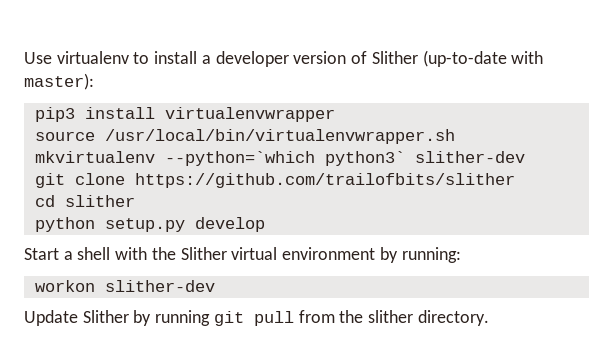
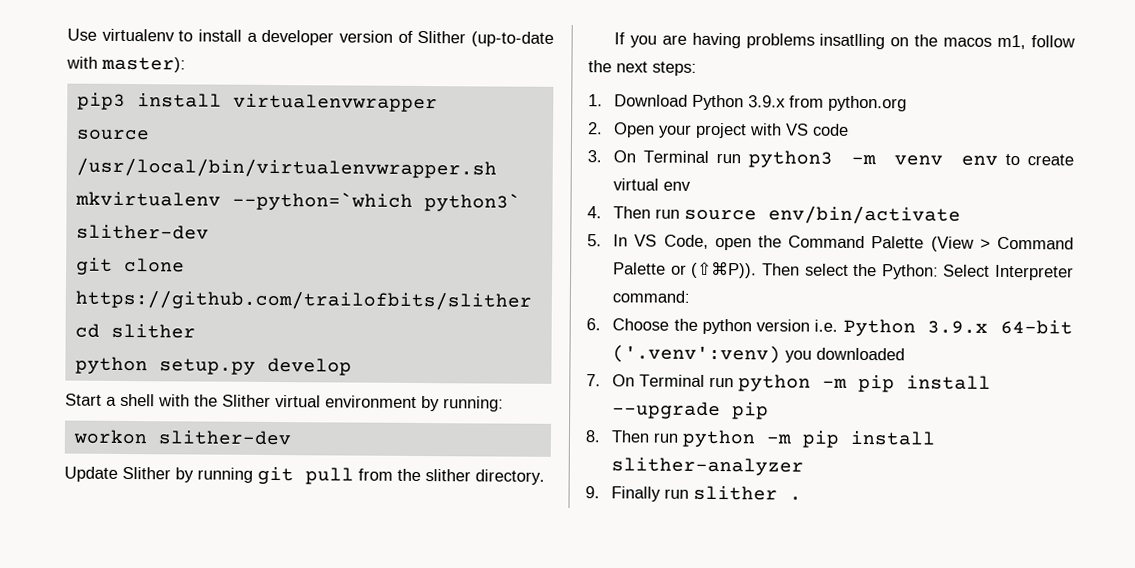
+ If you are having problems insatlling on the macos m1, follow the next steps:
+ 1. Download Python 3.9.x from python.org
+ 2. Open your project with VS code
+ 3. On Terminal run python3 -m venv env to create virtual env
+ 4. Then run source env/bin/activate
+ 5. In VS Code, open the Command Palette (View > Command Palette or (⇧⌘P)). Then select the Python: Select Interpreter command:
+ 6. Choose the python version i.e. Python 3.9.x 64-bit ('.venv':venv) you downloaded
+ 7. On Terminal run python -m pip install --upgrade pip
+ 8. Then run python -m pip install slither-analyzer
+ 9. Finally run slither .

